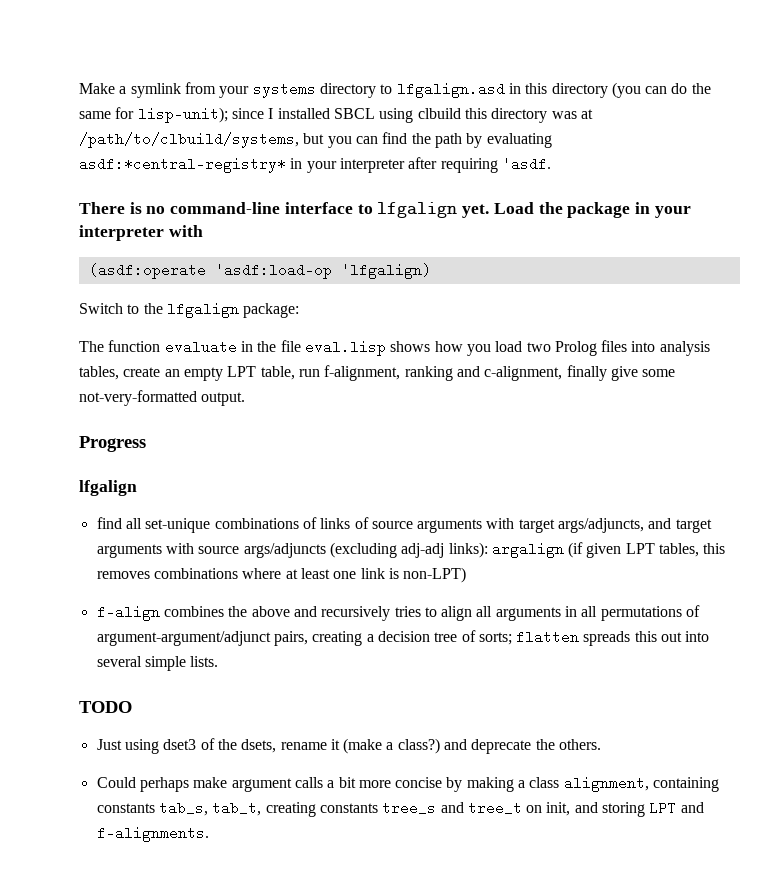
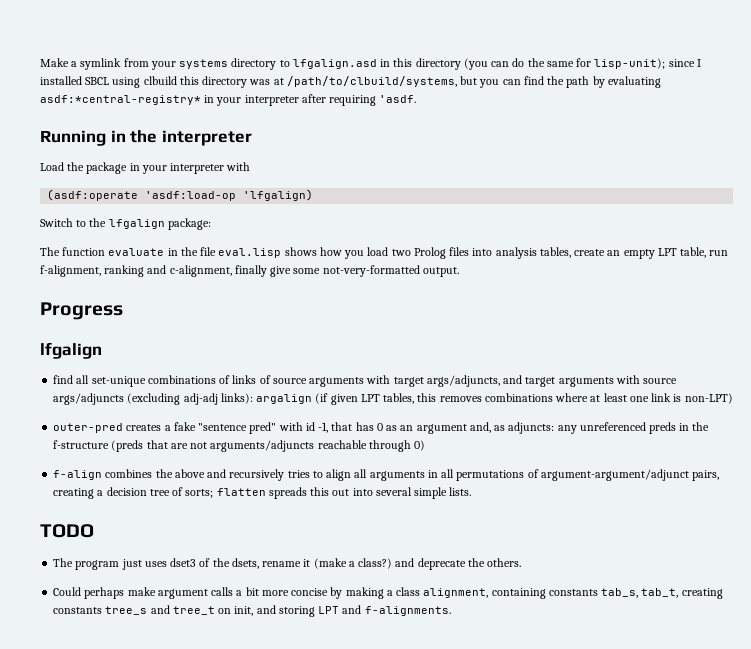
- There is no command-line interface to lfgalign yet. Load the package in your interpreter with
+ Running in the interpreter
+ Load the package in your interpreter with
+ outer-pred creates a fake "sentence pred" with id -1, that has 0 as an argument and, as adjuncts: any unreferenced preds in the f-structure (preds that are not arguments/adjuncts reachable through 0)
- Just using dset3 of the dsets, rename it (make a class?) and deprecate the others.
+ The program just uses dset3 of the dsets, rename it (make a class?) and deprecate the others.

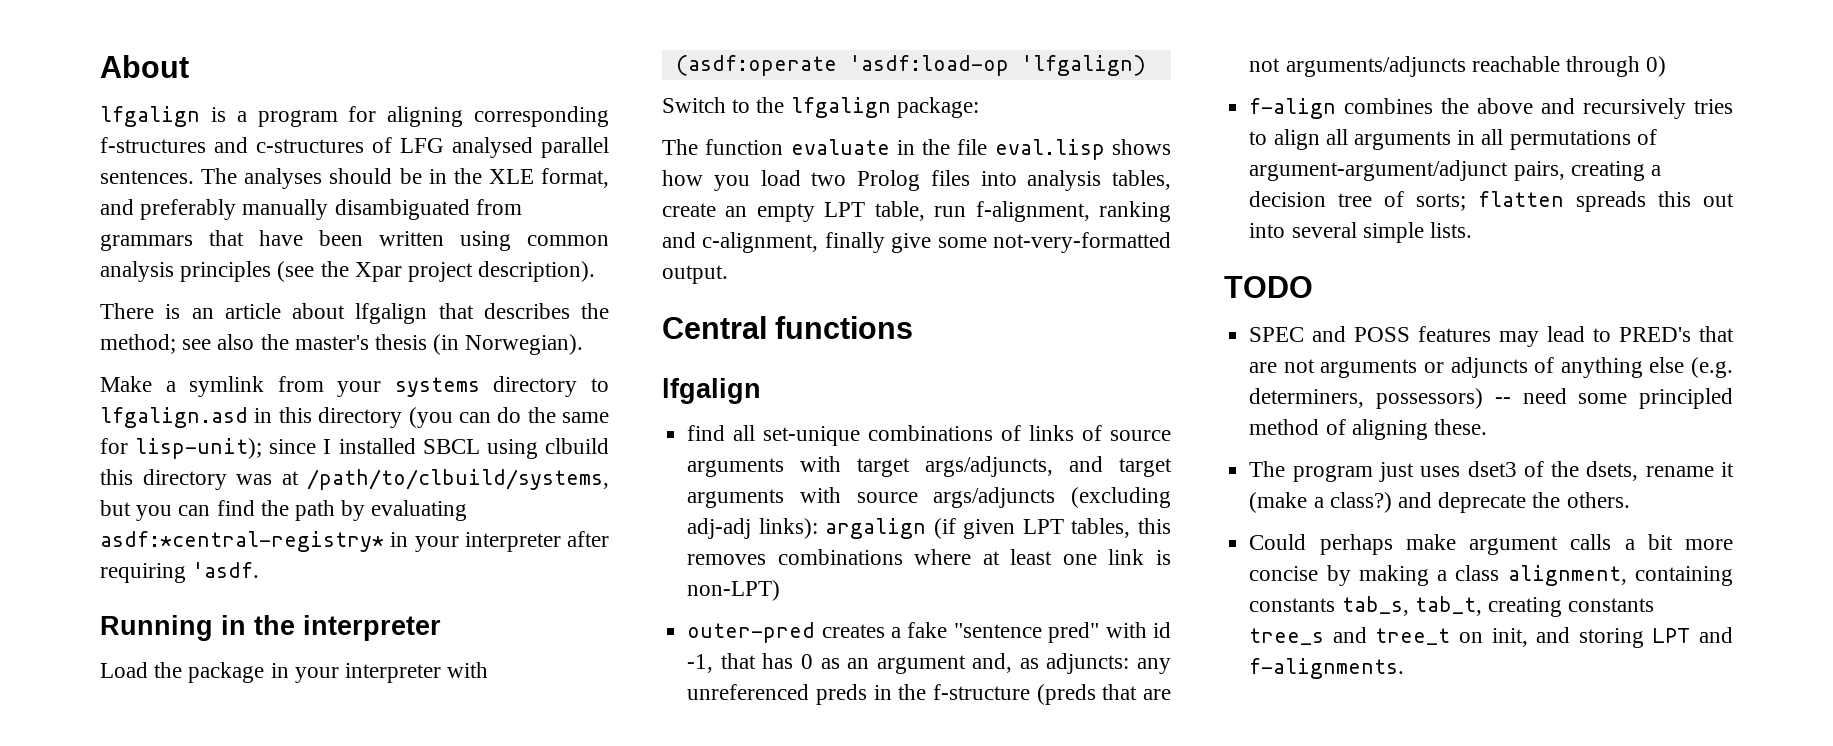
+ About
+ lfgalign is a program for aligning corresponding f-structures and c-structures of LFG analysed parallel sentences. The analyses should be in the XLE format, and preferably manually disambiguated from grammars that have been written using common analysis principles (see the Xpar project description).
+ There is an article about lfgalign that describes the method; see also the master's thesis (in Norwegian).
- Progress
+ Central functions
+ SPEC and POSS features may lead to PRED's that are not arguments or adjuncts of anything else (e.g. determiners, possessors) -- need some principled method of aligning these.

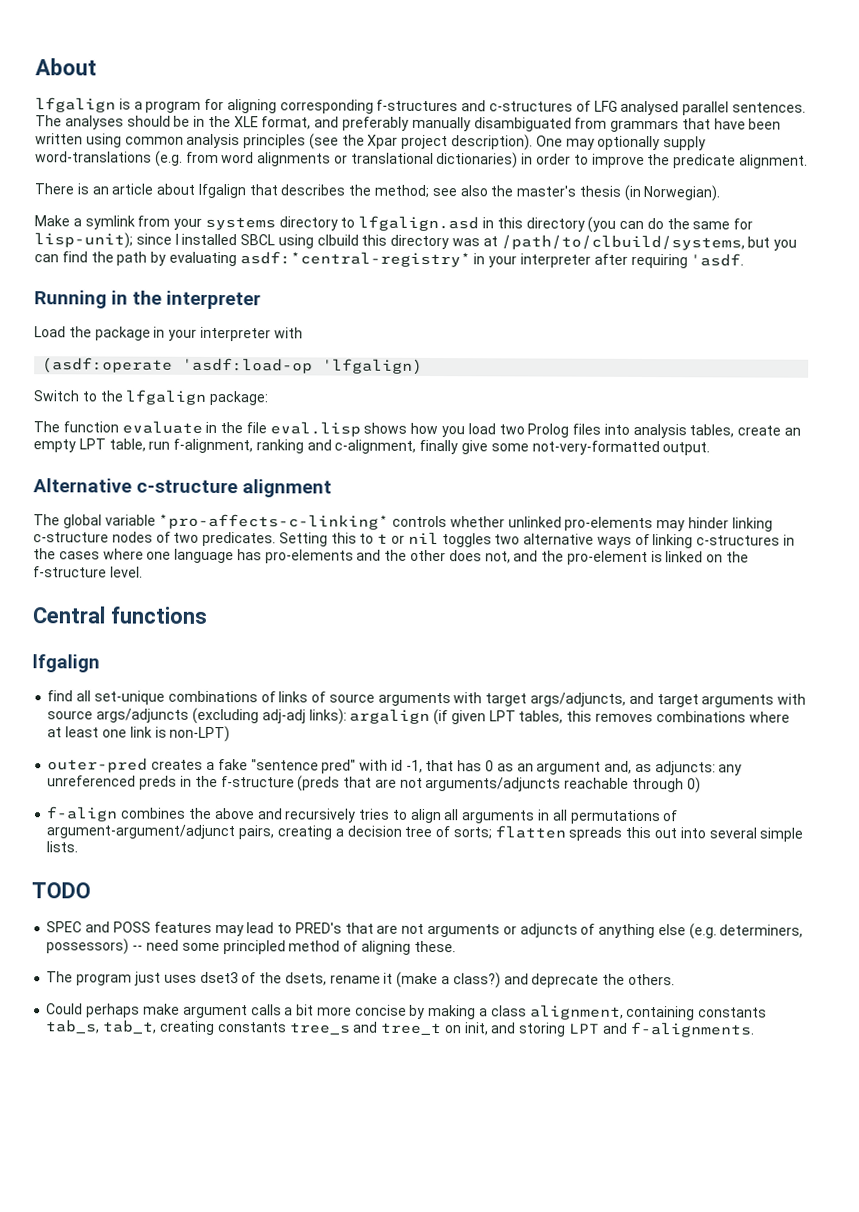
+ One may optionally supply word-translations (e.g. from word alignments or translational dictionaries) in order to improve the predicate alignment.
+ Alternative c-structure alignment
+ The global variable *pro-affects-c-linking* controls whether unlinked pro-elements may hinder linking c-structure nodes of two predicates. Setting this to t or nil toggles two alternative ways of linking c-structures in the cases where one language has pro-elements and the other does not, and the pro-element is linked on the f-structure level.

